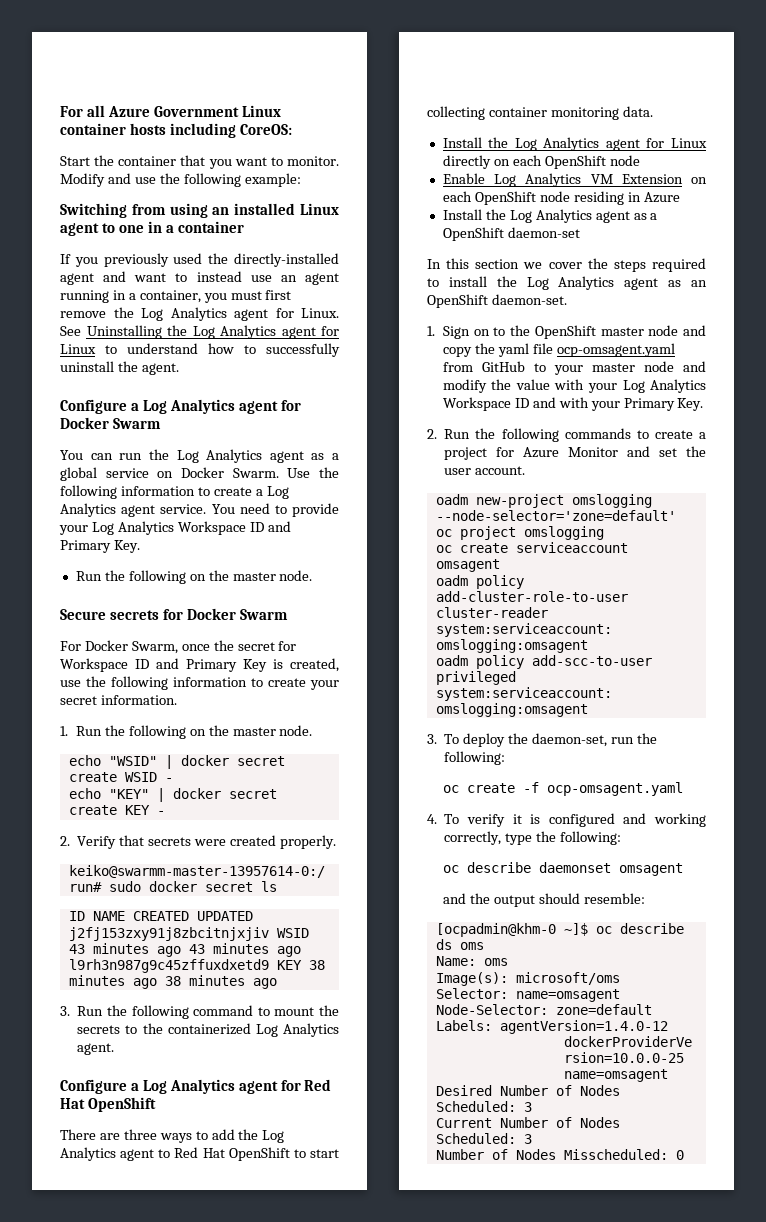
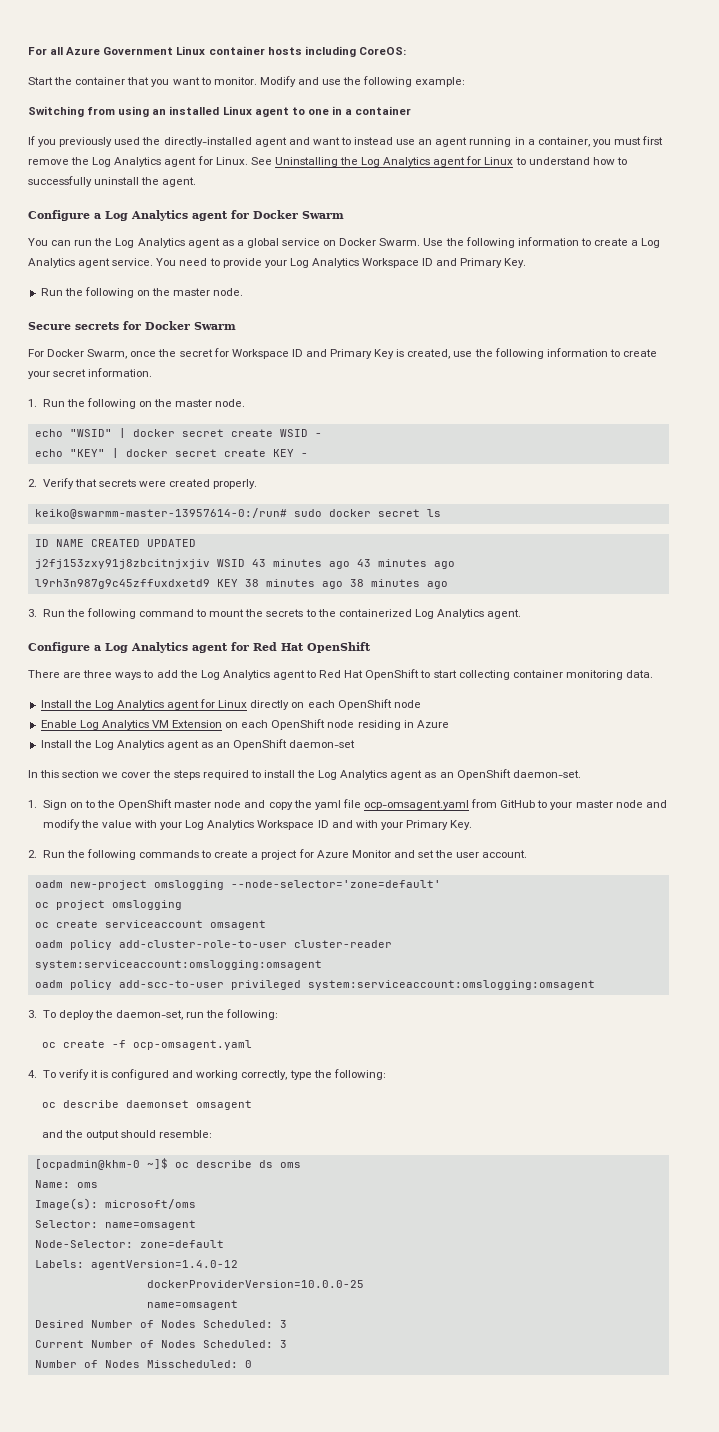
- Install the Log Analytics agent as a OpenShift daemon-set
+ Install the Log Analytics agent as an OpenShift daemon-set

